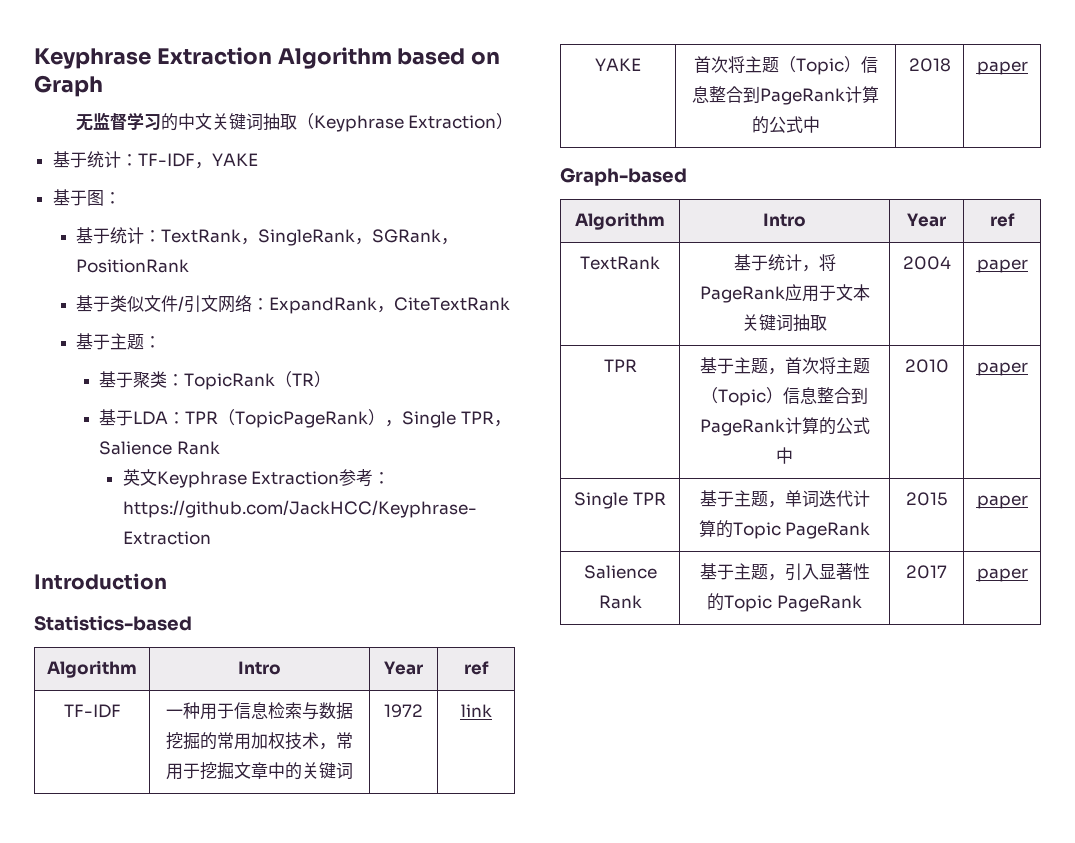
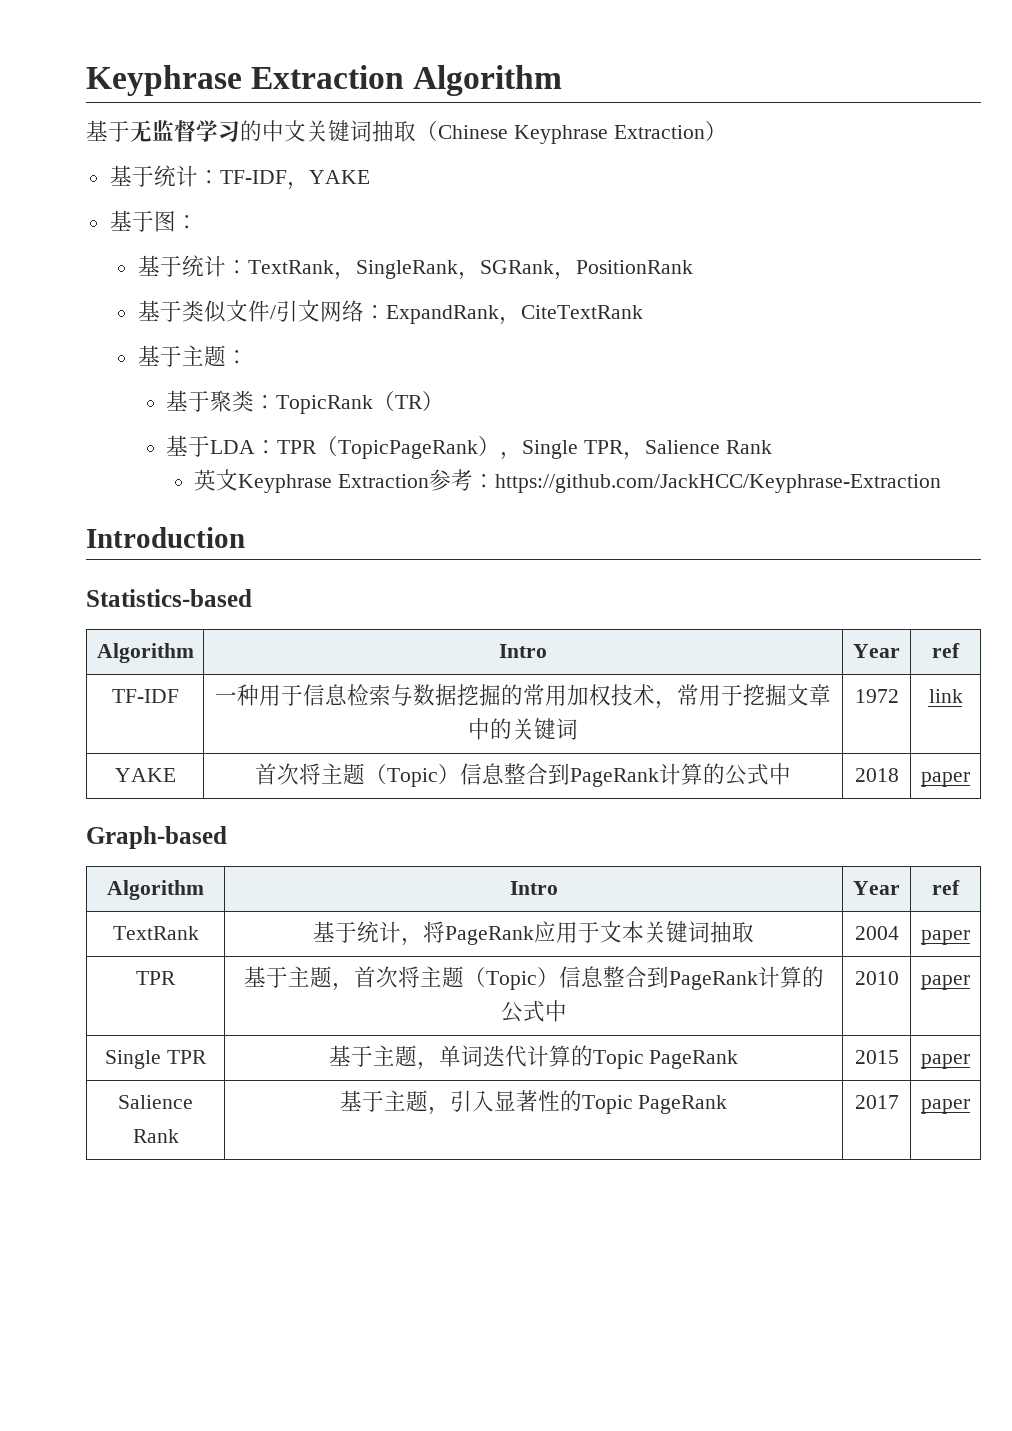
- Keyphrase Extraction Algorithm based on Graph
- 无监督学习的中文关键词抽取（Keyphrase Extraction）
+ Keyphrase Extraction Algorithm
+ 基于无监督学习的中文关键词抽取（Chinese Keyphrase Extraction）

